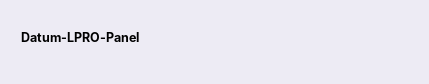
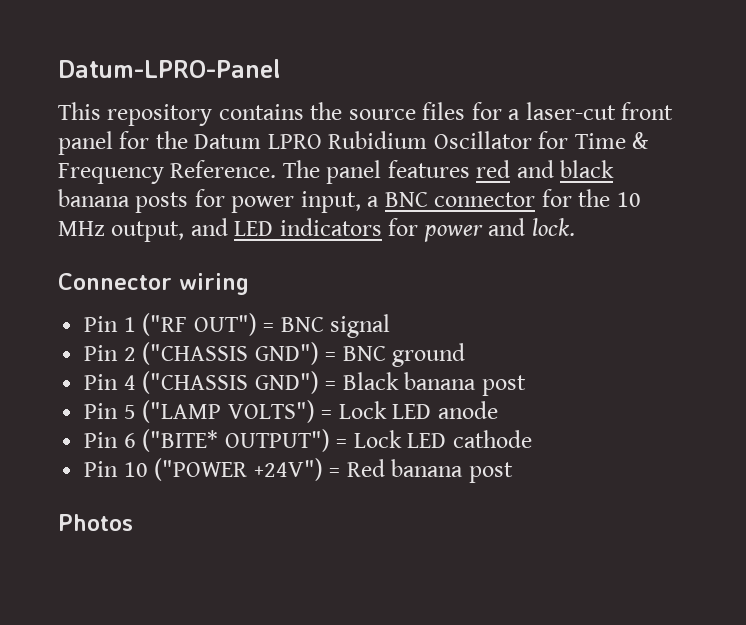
+ This repository contains the source files for a laser-cut front panel for the Datum LPRO Rubidium Oscillator for Time & Frequency Reference. The panel features red and black banana posts for power input, a BNC connector for the 10 MHz output, and LED indicators for power and lock.
+ Connector wiring
+ Pin 1 ("RF OUT") = BNC signal
+ Pin 2 ("CHASSIS GND") = BNC ground
+ Pin 4 ("CHASSIS GND") = Black banana post
+ Pin 5 ("LAMP VOLTS") = Lock LED anode
+ Pin 6 ("BITE* OUTPUT") = Lock LED cathode
+ Pin 10 ("POWER +24V") = Red banana post
+ Photos

